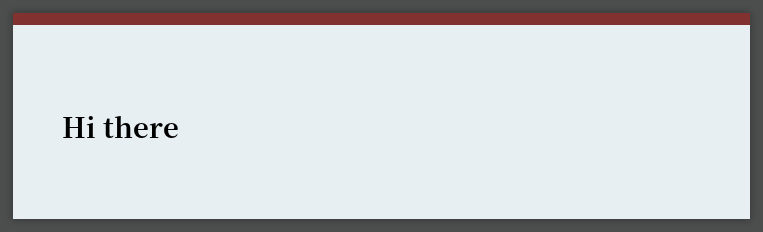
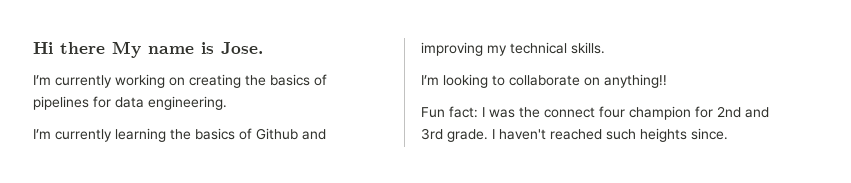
- Hi there
+ Hi there My name is Jose.
+ I’m currently working on creating the basics of pipelines for data engineering.
+ I’m currently learning the basics of Github and improving my technical skills.
+ I’m looking to collaborate on anything!!
+ Fun fact: I was the connect four champion for 2nd and 3rd grade. I haven't reached such heights since.

